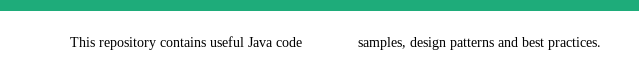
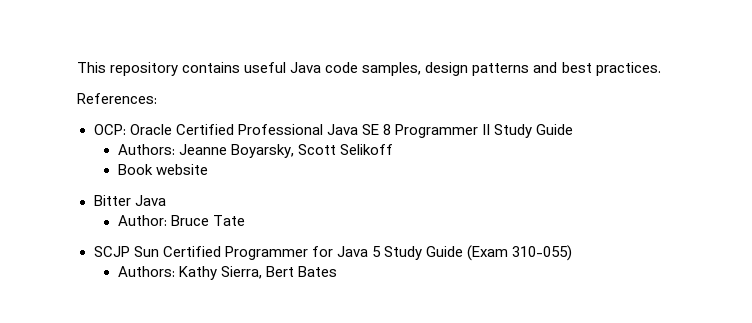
+ References:
+ OCP: Oracle Certified Professional Java SE 8 Programmer II Study Guide
+ Authors: Jeanne Boyarsky, Scott Selikoff
+ Book website
+ Bitter Java
+ Author: Bruce Tate
+ SCJP Sun Certified Programmer for Java 5 Study Guide (Exam 310-055)
+ Authors: Kathy Sierra, Bert Bates

